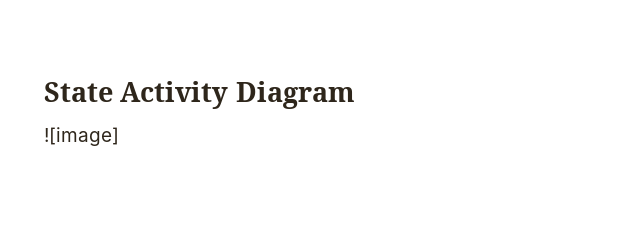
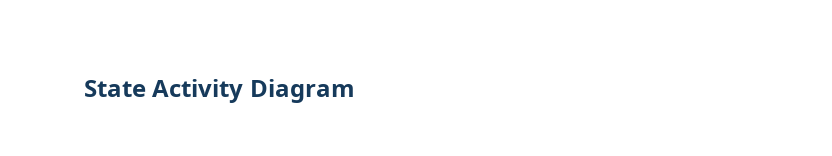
- ![image]

